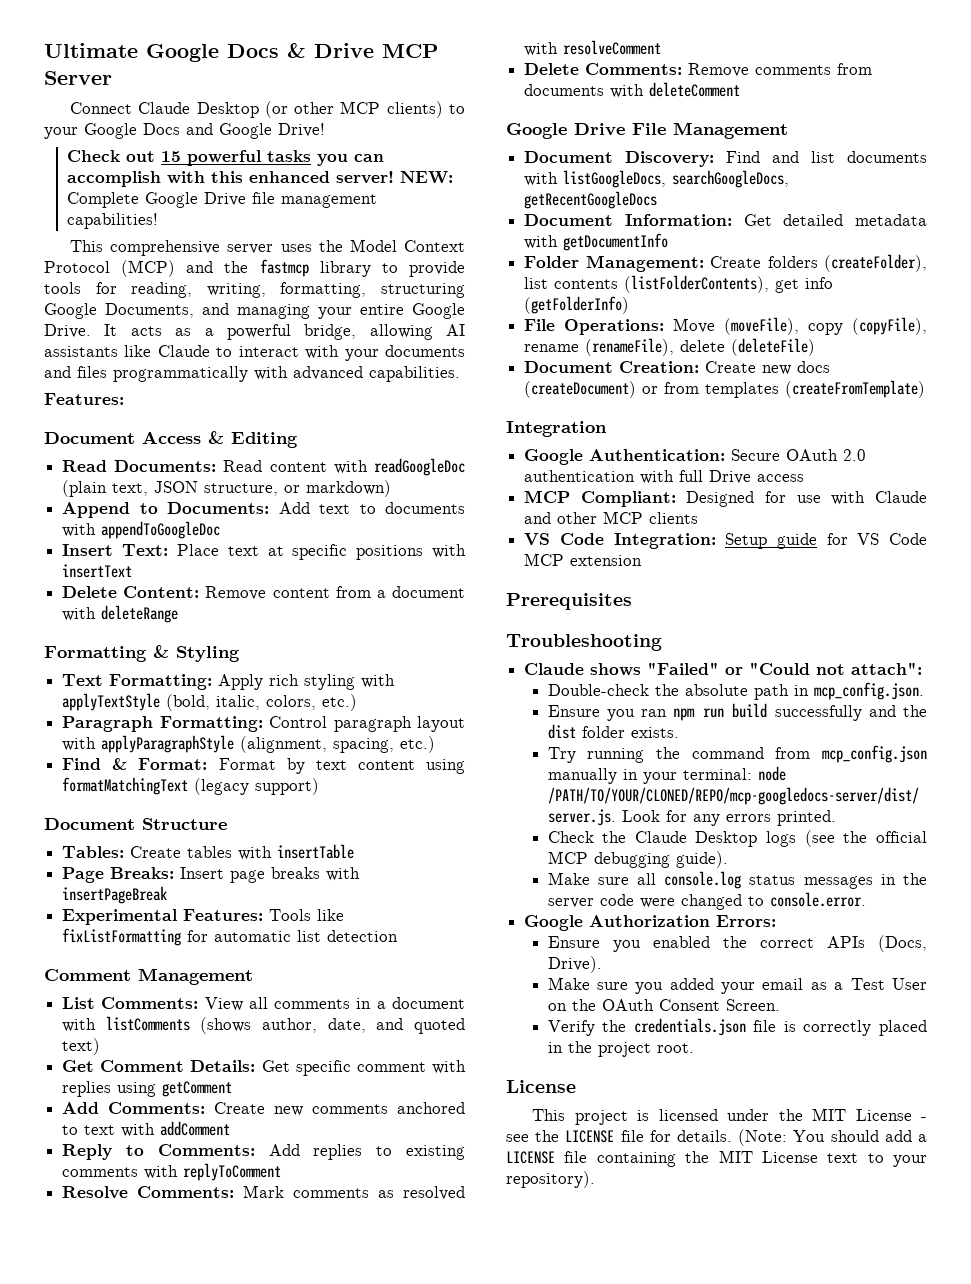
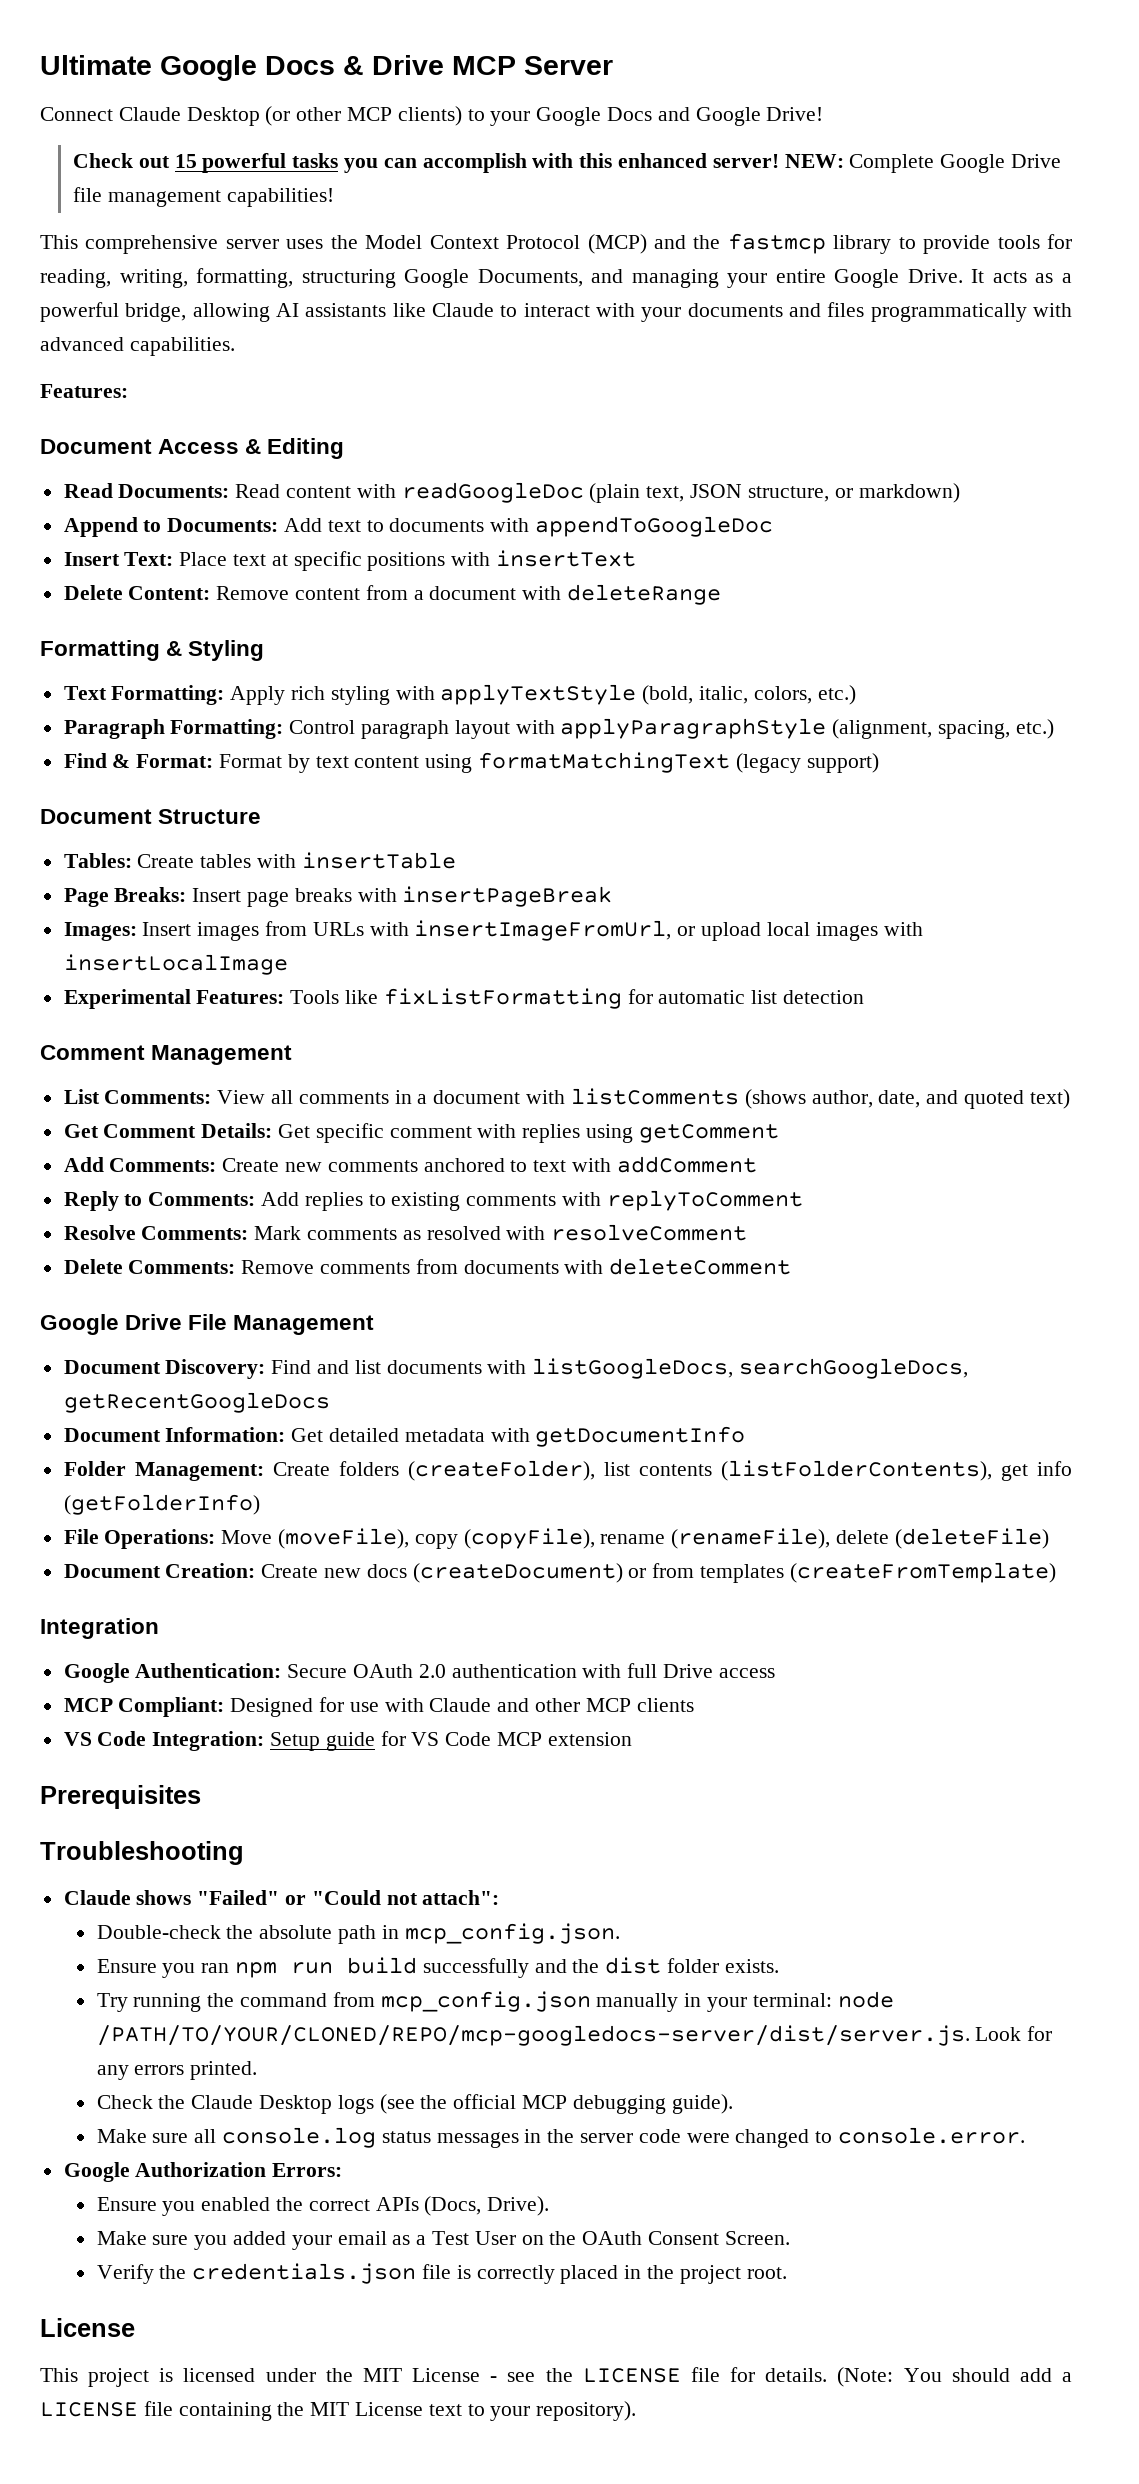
+ Images: Insert images from URLs with insertImageFromUrl, or upload local images with insertLocalImage

